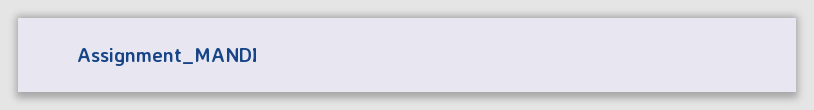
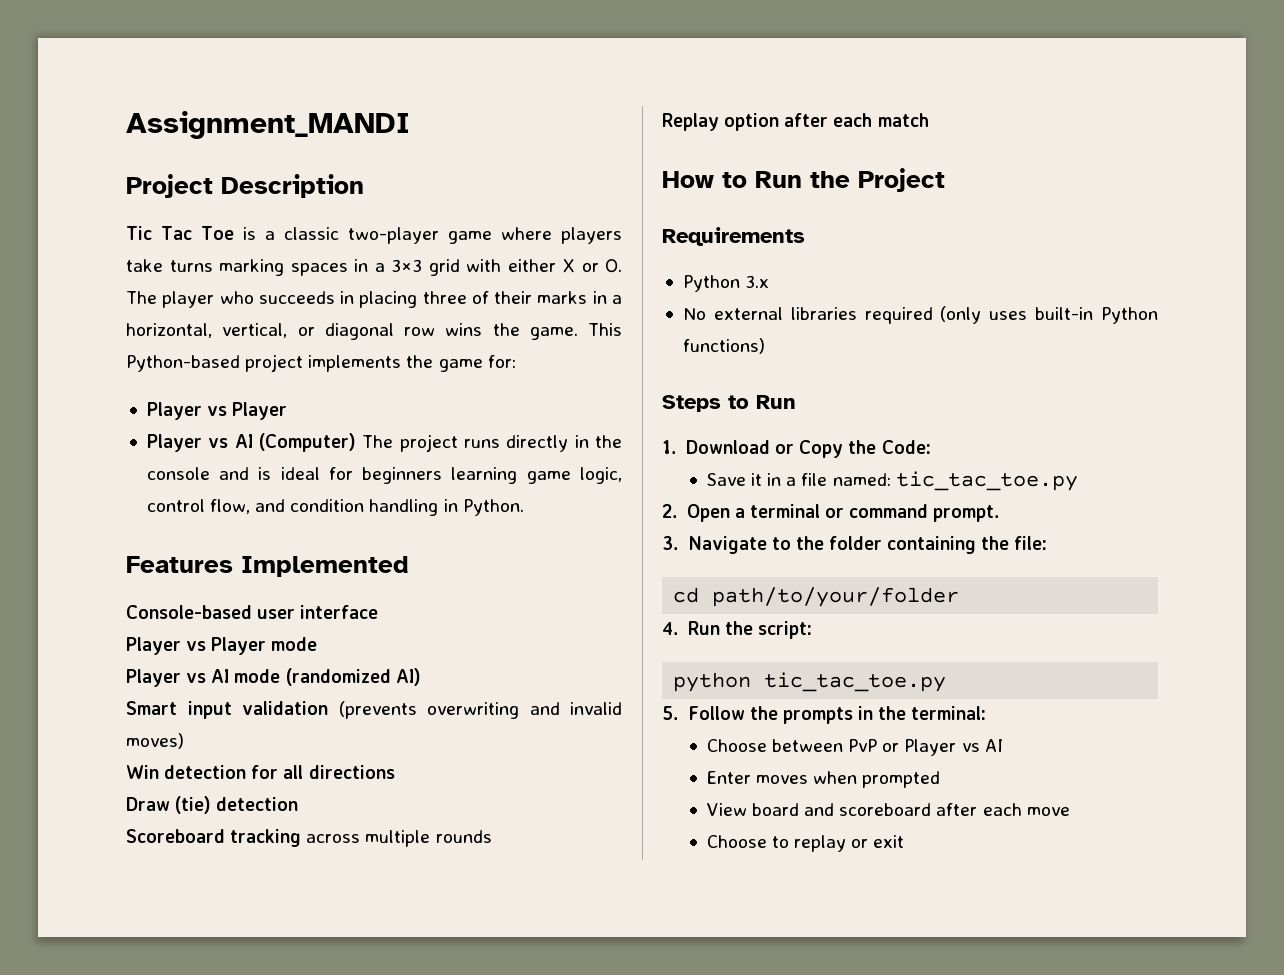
+ Project Description
+ Tic Tac Toe is a classic two-player game where players take turns marking spaces in a 3×3 grid with either X or O. The player who succeeds in placing three of their marks in a horizontal, vertical, or diagonal row wins the game. This Python-based project implements the game for:
+ Player vs Player
+ Player vs AI (Computer) The project runs directly in the console and is ideal for beginners learning game logic, control flow, and condition handling in Python.
+ Features Implemented
+ Console-based user interface
+ Player vs Player mode
+ Player vs AI mode (randomized AI)
+ Smart input validation (prevents overwriting and invalid moves)
+ Win detection for all directions
+ Draw (tie) detection
+ Scoreboard tracking across multiple rounds
+ Replay option after each match
+ How to Run the Project
+ Requirements
+ Python 3.x
+ No external libraries required (only uses built-in Python functions)
+ Steps to Run
+ 1. Download or Copy the Code:
+ Save it in a file named: tic_tac_toe.py
+ 2. Open a terminal or command prompt.
+ 3. Navigate to the folder containing the file:
+ cd path/to/your/folder
+ 4. Run the script:
+ python tic_tac_toe.py
+ 5. Follow the prompts in the terminal:
+ Choose between PvP or Player vs AI
+ Enter moves when prompted
+ View board and scoreboard after each move
+ Choose to replay or exit

